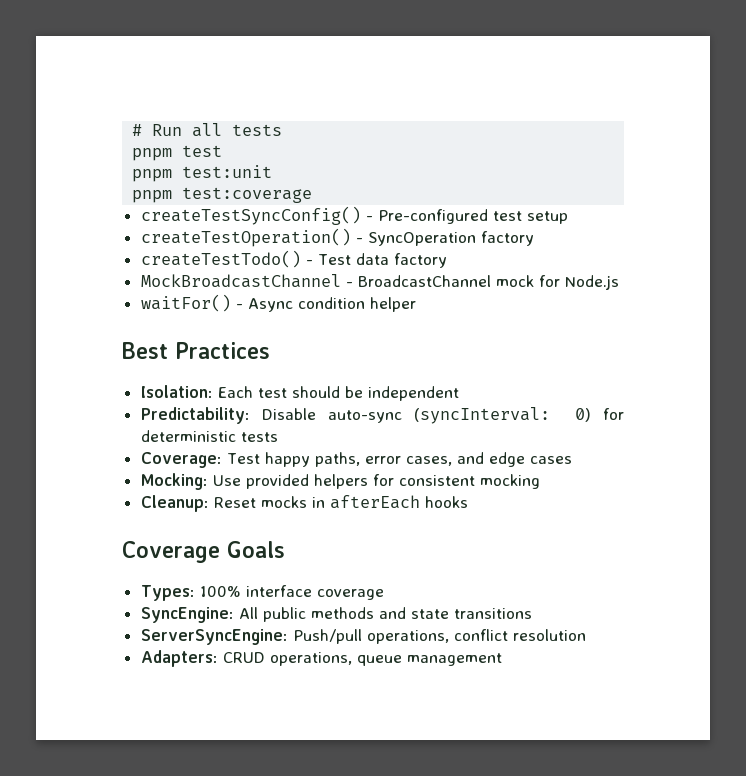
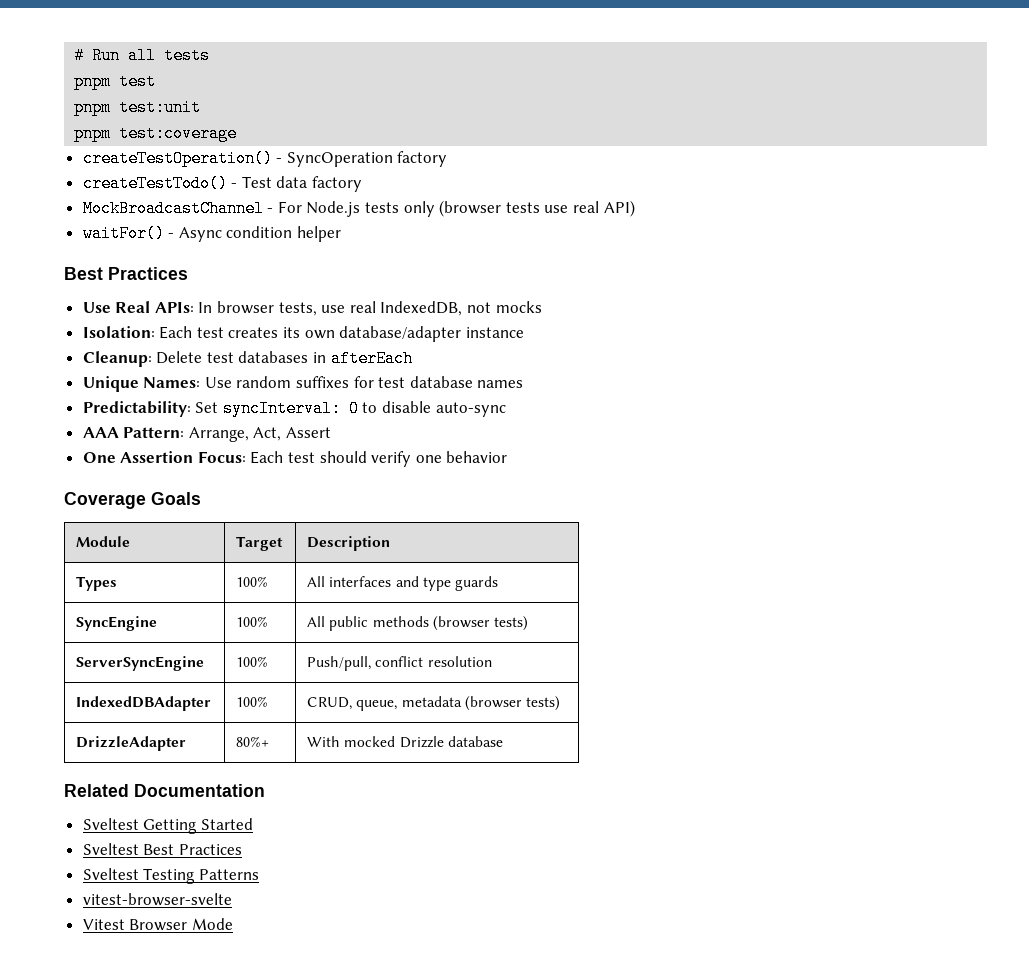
- createTestSyncConfig() - Pre-configured test setup
- MockBroadcastChannel - BroadcastChannel mock for Node.js
+ MockBroadcastChannel - For Node.js tests only (browser tests use real API)
- Isolation: Each test should be independent
- Predictability: Disable auto-sync (syncInterval: 0) for deterministic tests
- Coverage: Test happy paths, error cases, and edge cases
- Mocking: Use provided helpers for consistent mocking
- Cleanup: Reset mocks in afterEach hooks
+ Use Real APIs: In browser tests, use real IndexedDB, not mocks
+ Isolation: Each test creates its own database/adapter instance
+ Cleanup: Delete test databases in afterEach
+ Unique Names: Use random suffixes for test database names
+ Predictability: Set syncInterval: 0 to disable auto-sync
+ AAA Pattern: Arrange, Act, Assert
+ One Assertion Focus: Each test should verify one behavior
  Coverage Goals
- Types: 100% interface coverage
- SyncEngine: All public methods and state transitions
- ServerSyncEngine: Push/pull operations, conflict resolution
- Adapters: CRUD operations, queue management
+ Module | Target | Description
+ Types | 100% | All interfaces and type guards
+ SyncEngine | 100% | All public methods (browser tests)
+ ServerSyncEngine | 100% | Push/pull, conflict resolution
+ IndexedDBAdapter | 100% | CRUD, queue, metadata (browser tests)
+ DrizzleAdapter | 80%+ | With mocked Drizzle database
+ Related Documentation
+ Sveltest Getting Started
+ Sveltest Best Practices
+ Sveltest Testing Patterns
+ vitest-browser-svelte
+ Vitest Browser Mode

